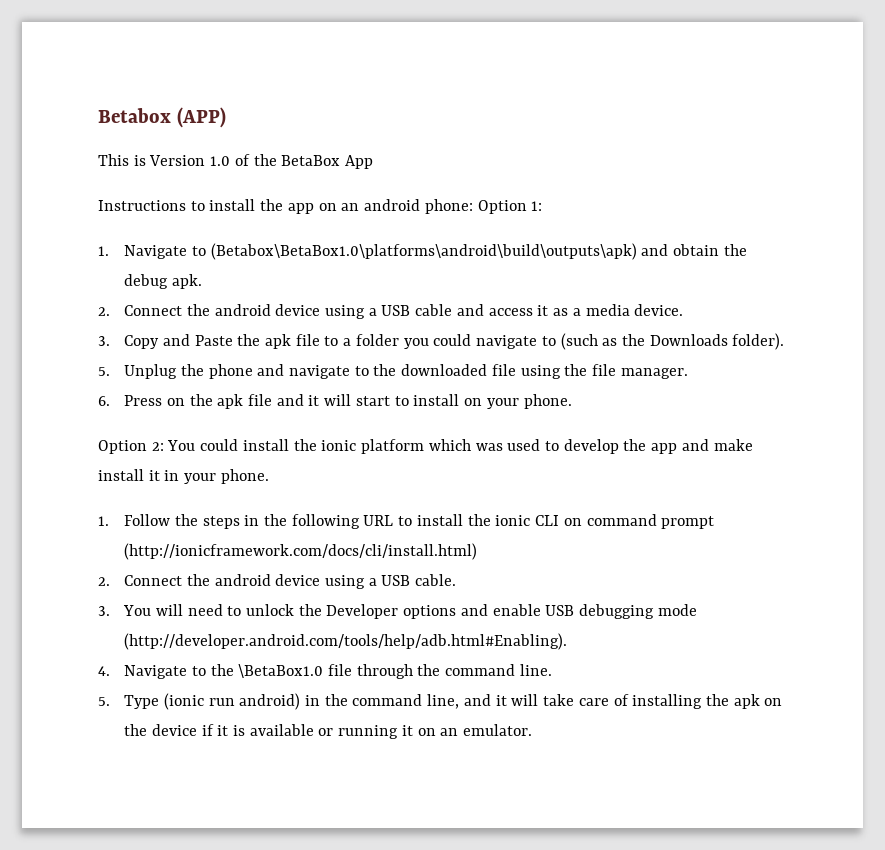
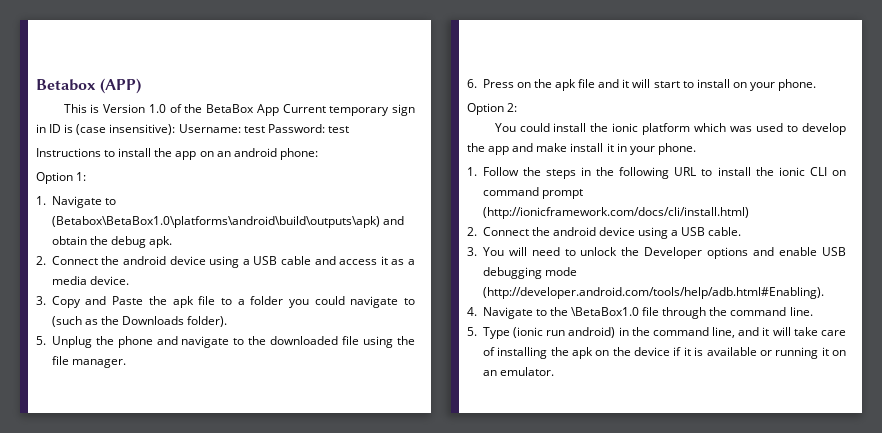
- This is Version 1.0 of the BetaBox App
+ This is Version 1.0 of the BetaBox App Current temporary sign in ID is (case insensitive): Username: test Password: test
- Instructions to install the app on an android phone: Option 1:
+ Instructions to install the app on an android phone:
+ Option 1:
- Option 2: You could install the ionic platform which was used to develop the app and make install it in your phone.
+ Option 2:
+ You could install the ionic platform which was used to develop the app and make install it in your phone.

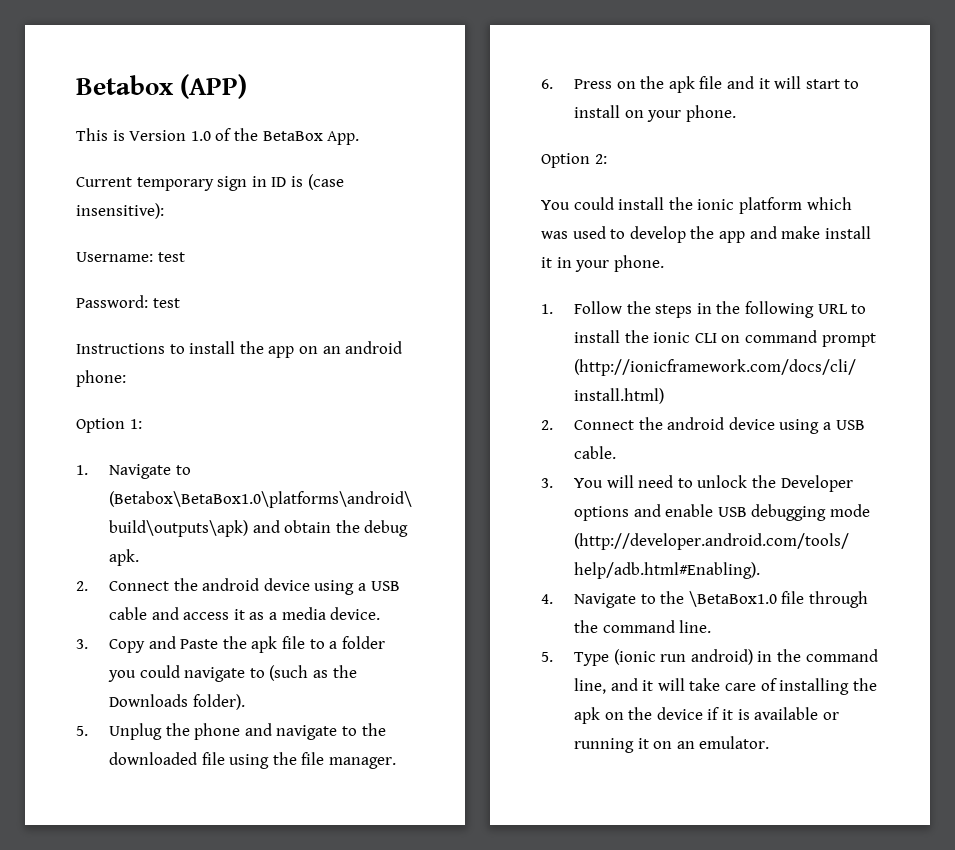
- This is Version 1.0 of the BetaBox App Current temporary sign in ID is (case insensitive): Username: test Password: test
+ This is Version 1.0 of the BetaBox App.
+ Current temporary sign in ID is (case insensitive):
+ Username: test
+ Password: test

